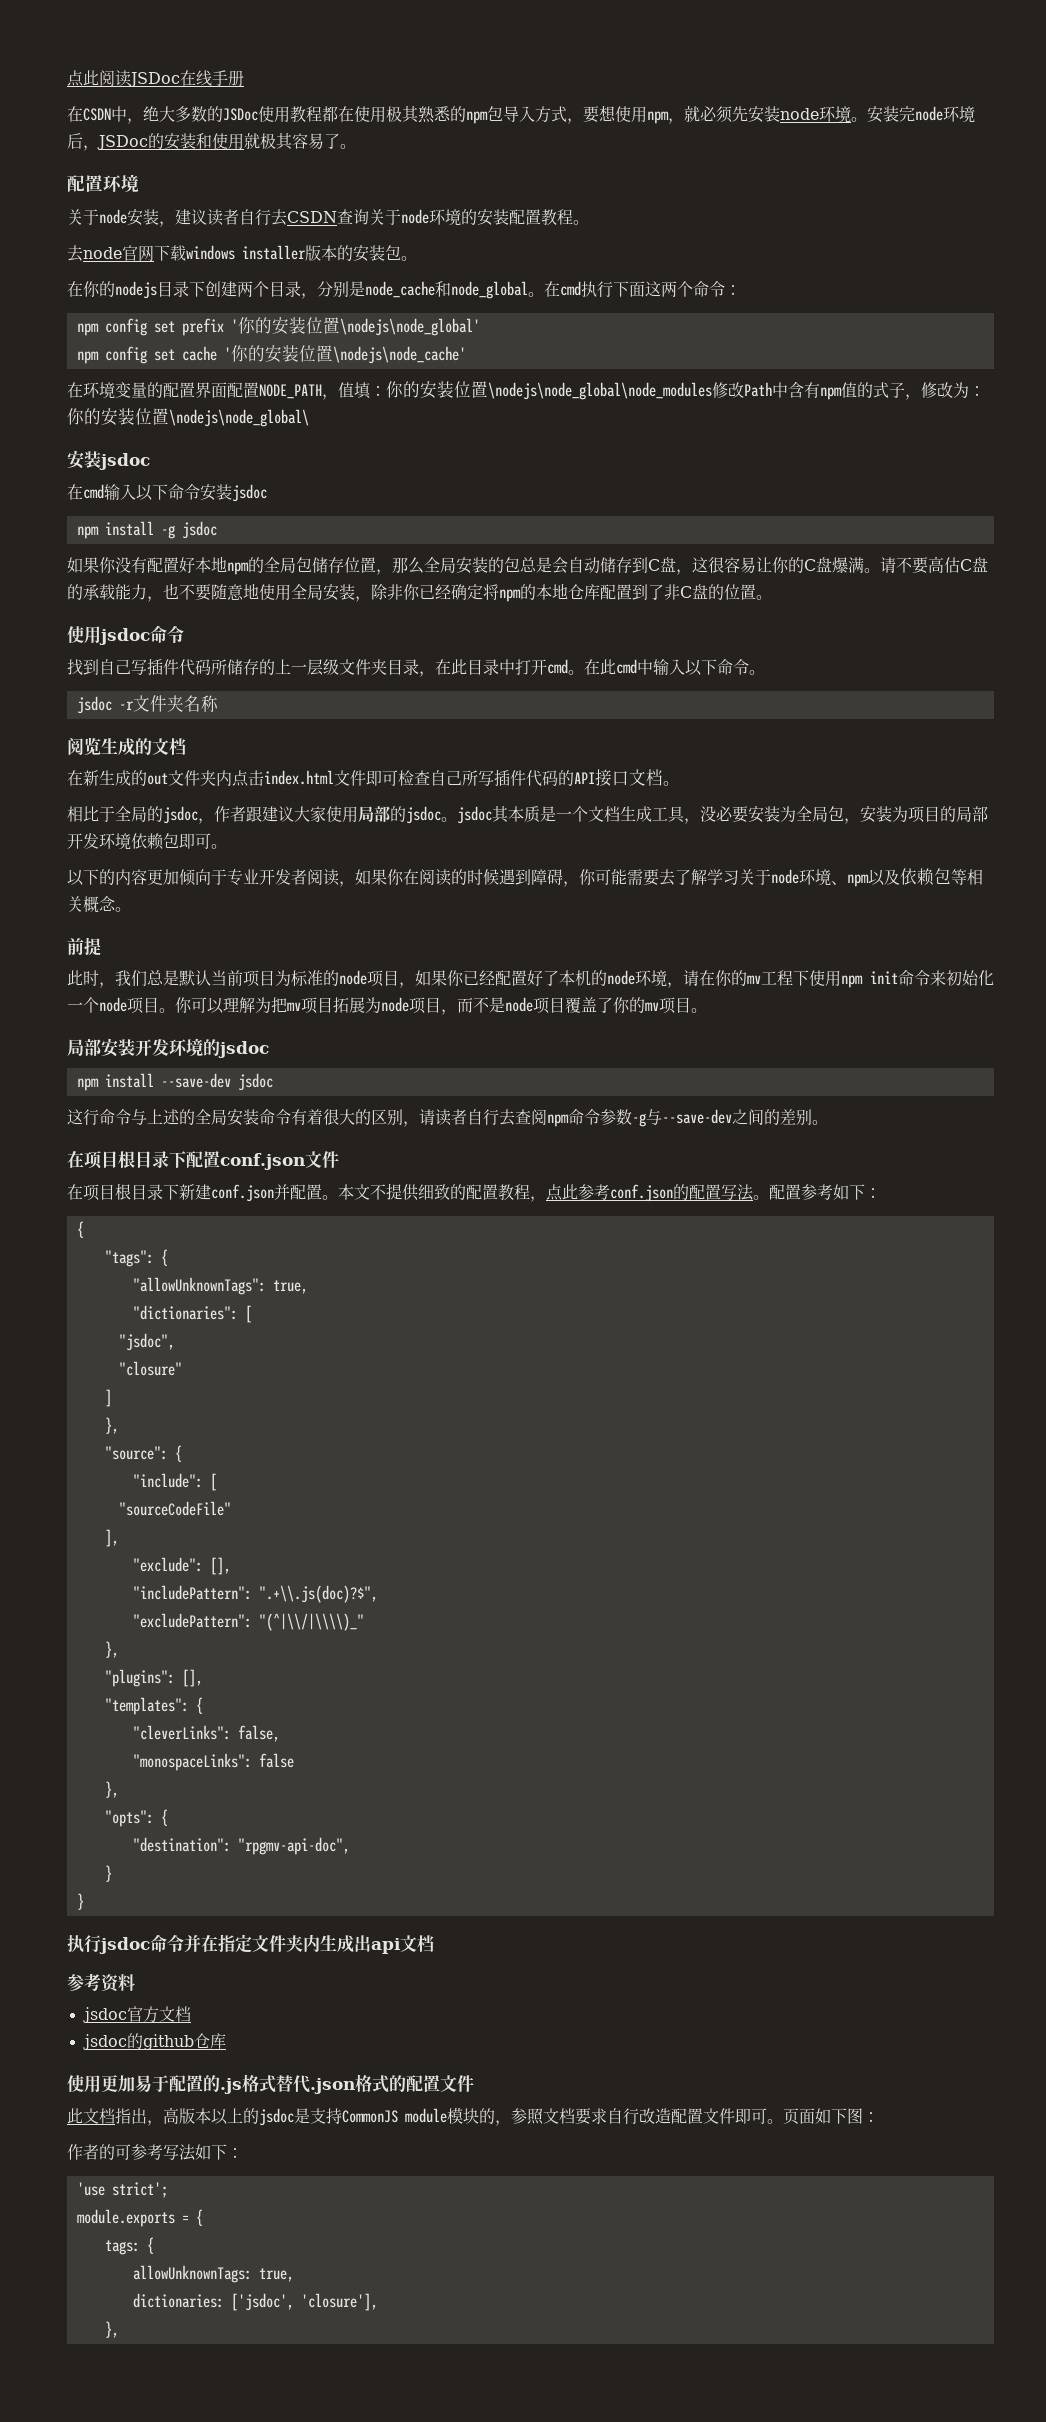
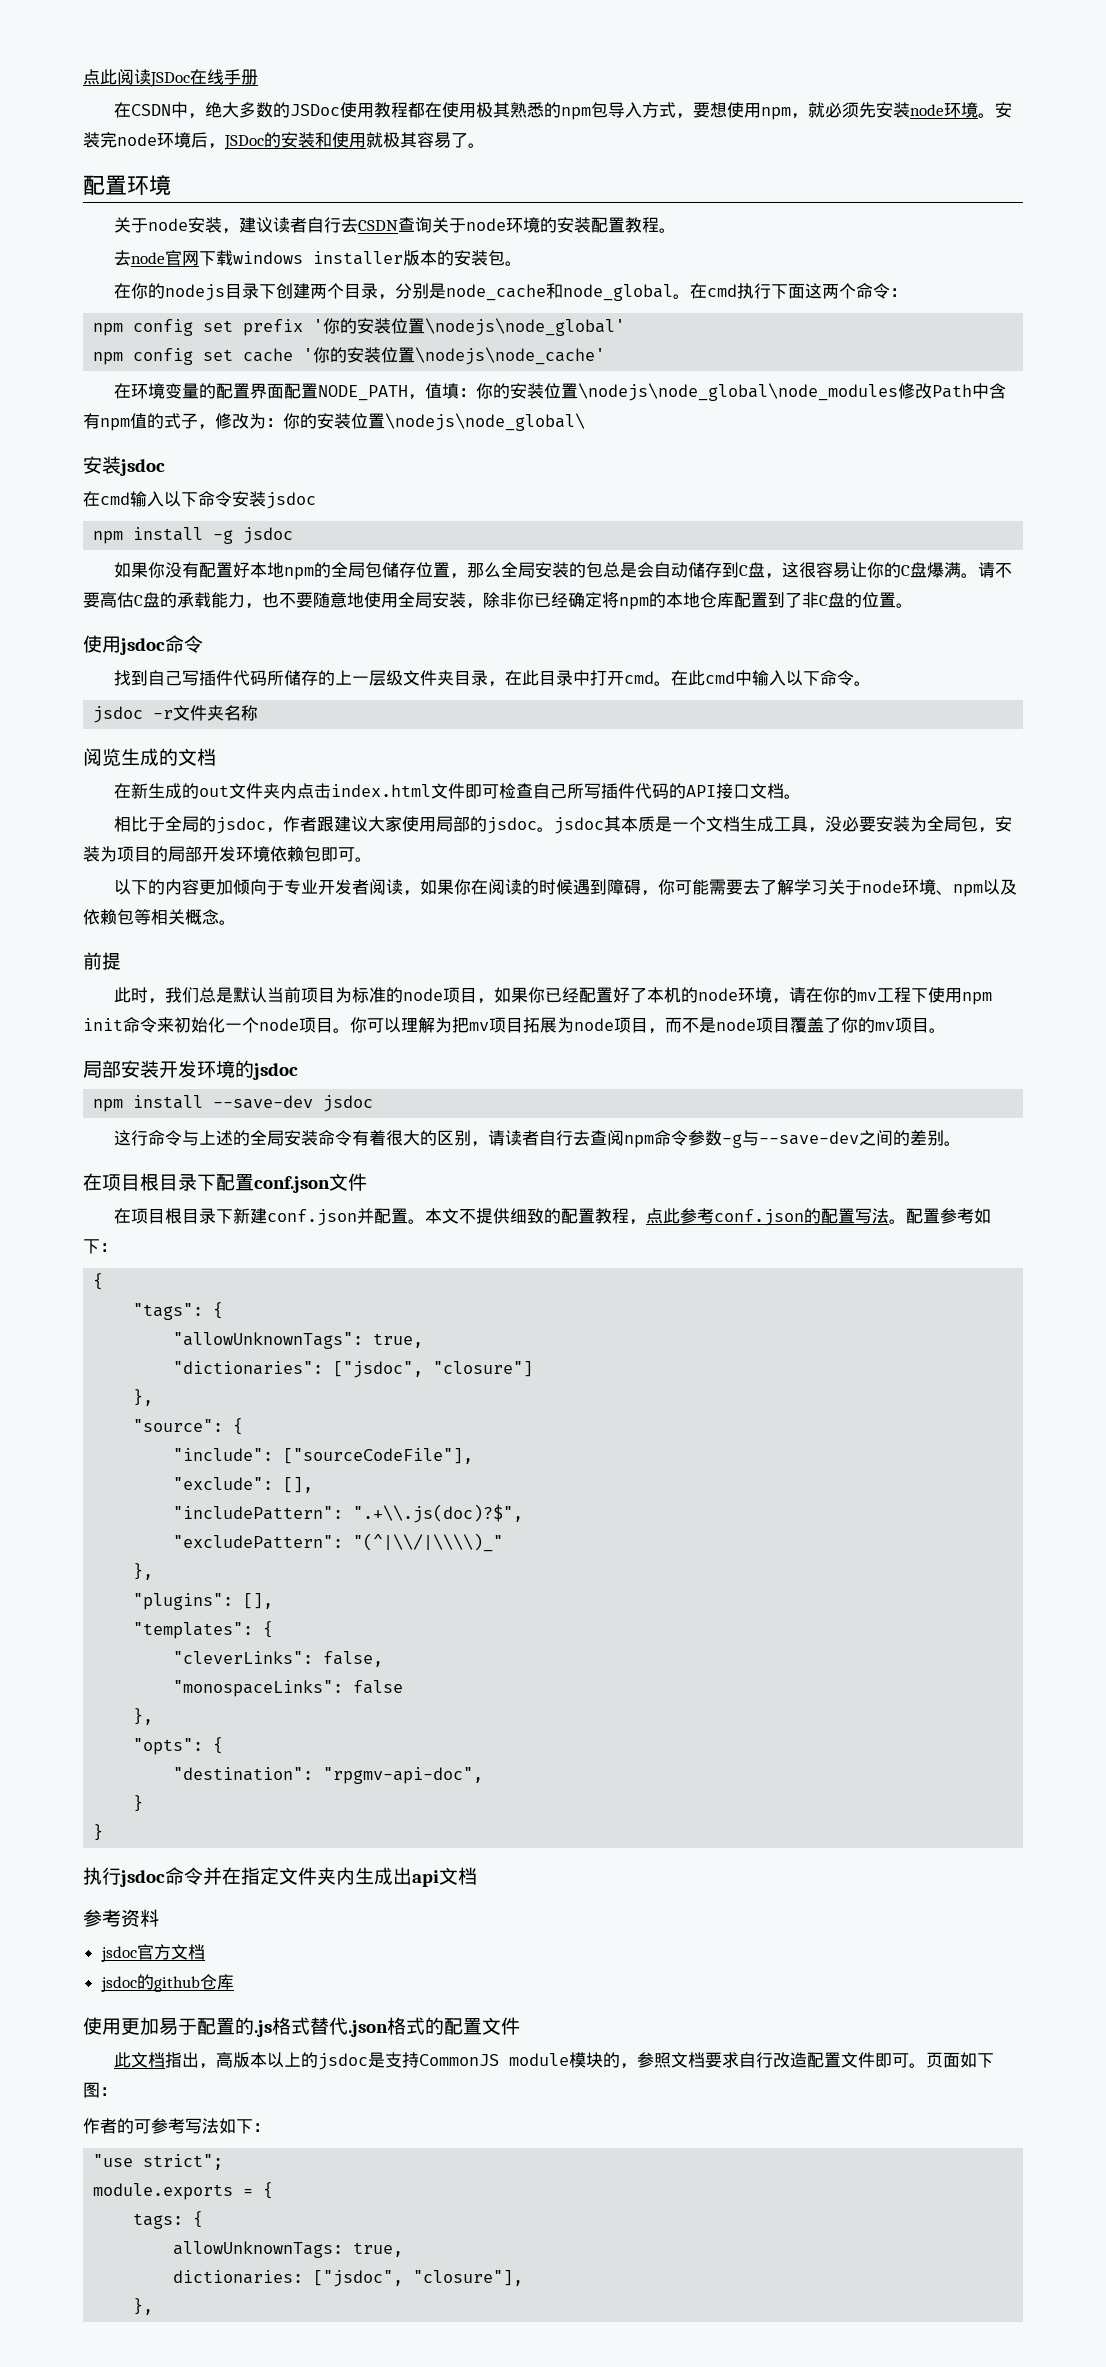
- "dictionaries": [
- "jsdoc",
- "closure"
- ]
+ "dictionaries": ["jsdoc", "closure"]
- "include": [
- "sourceCodeFile"
- ],
+ "include": ["sourceCodeFile"],
- 'use strict';
+ "use strict";
- dictionaries: ['jsdoc', 'closure'],
+ dictionaries: ["jsdoc", "closure"],

